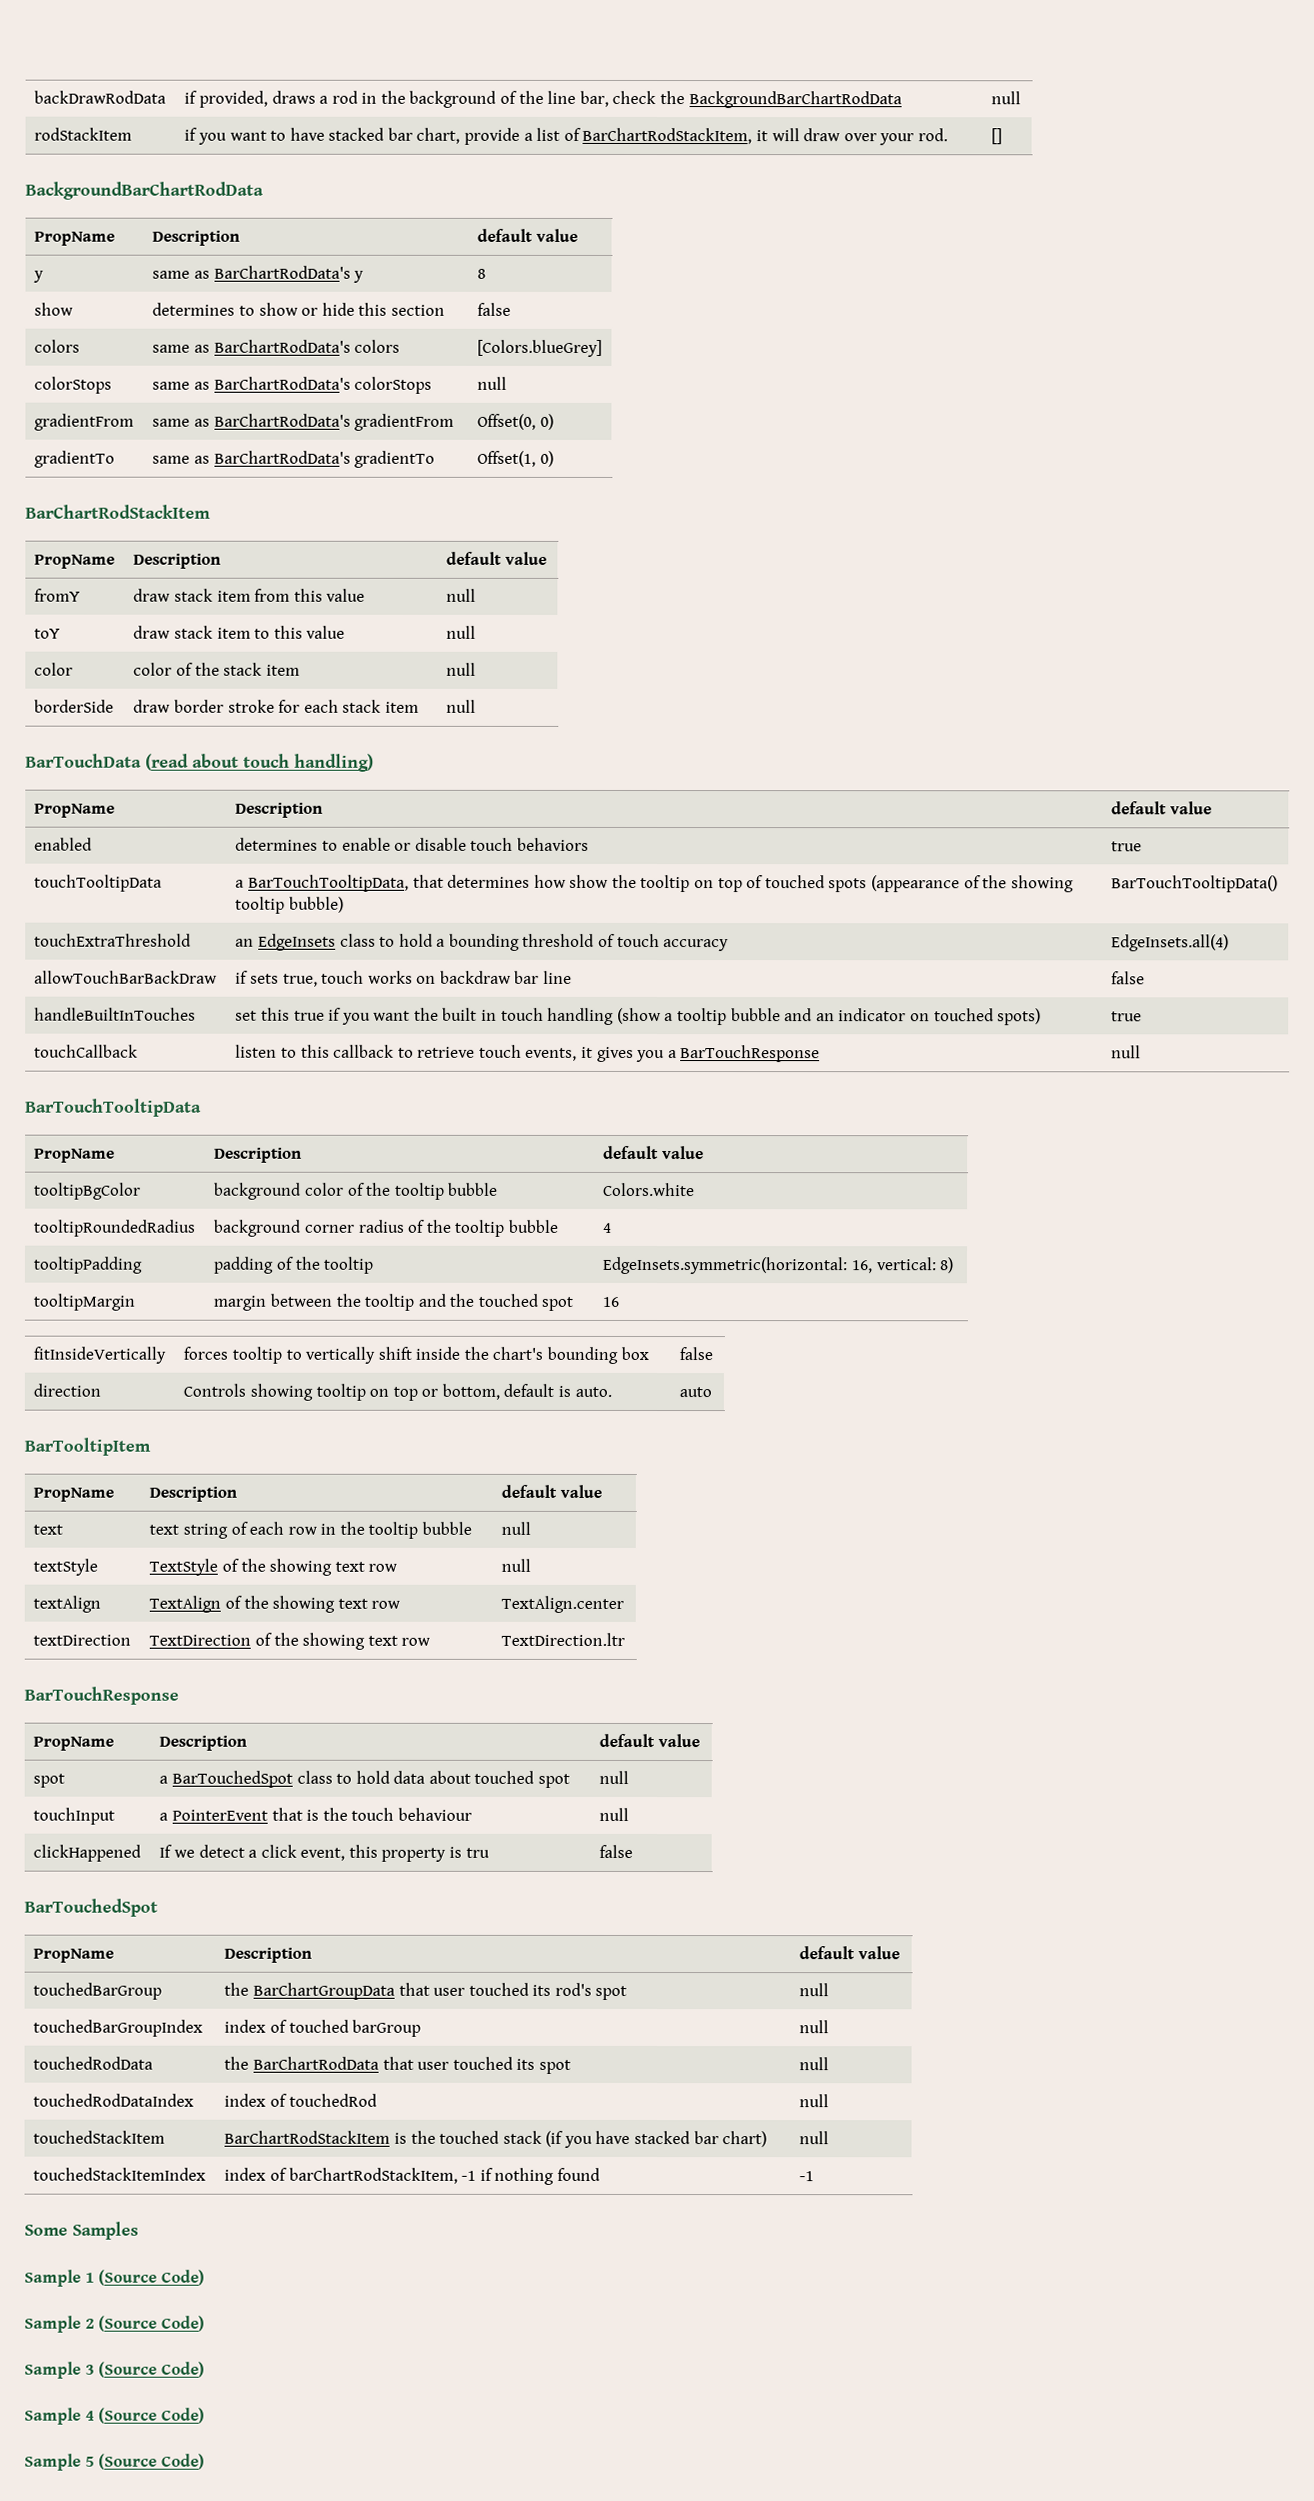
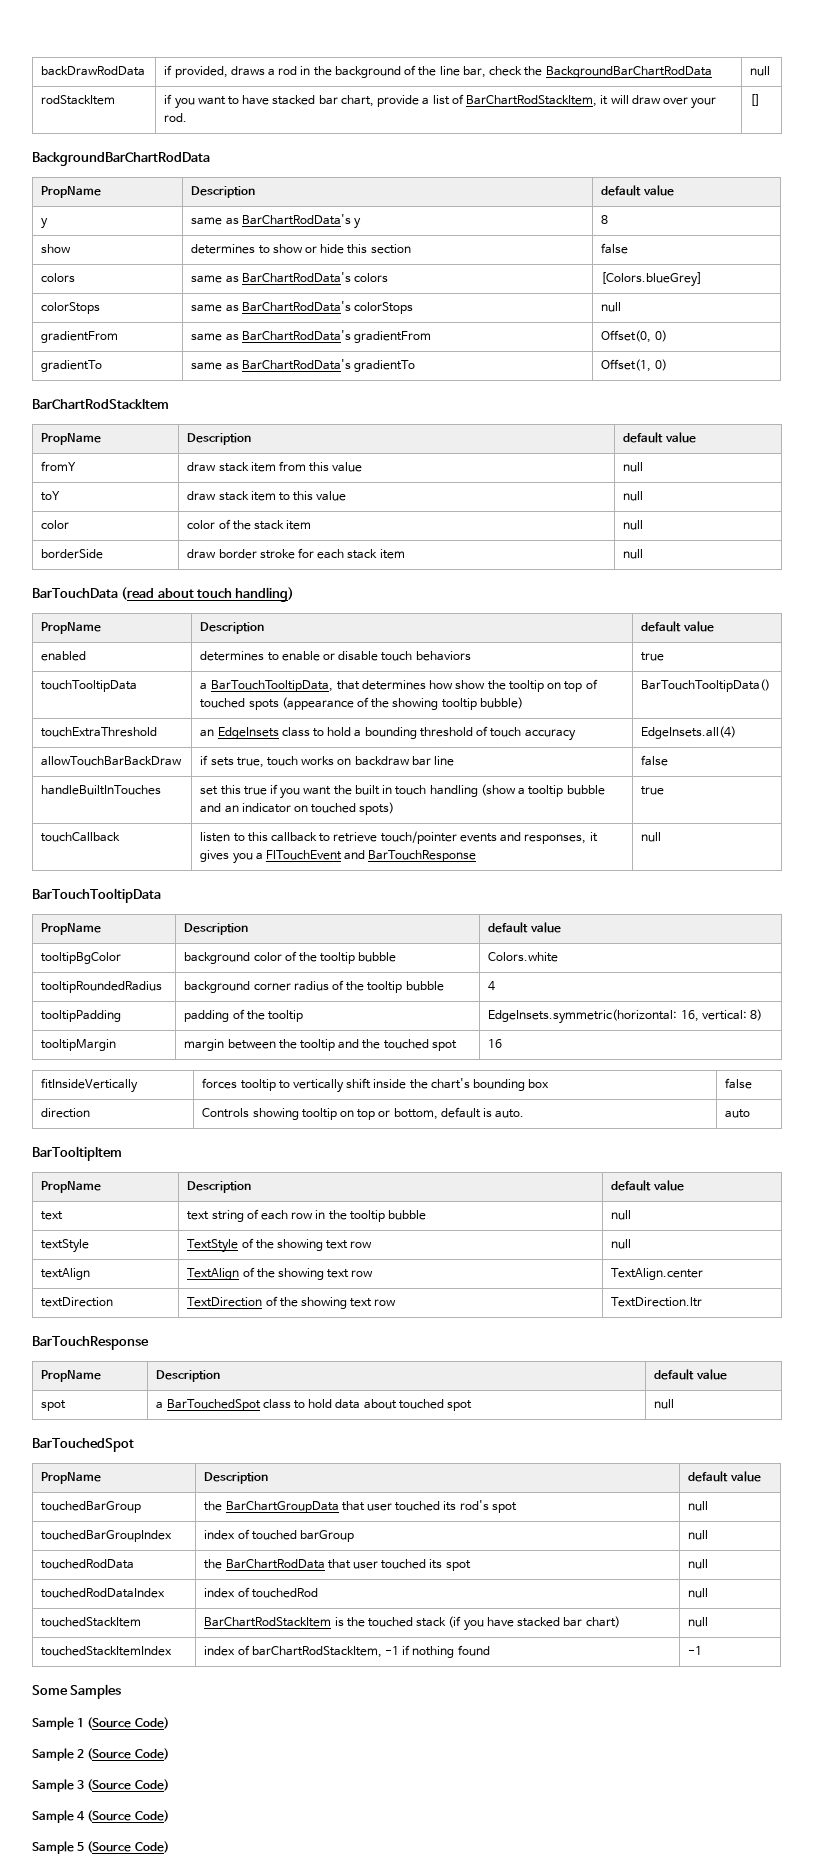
- touchCallback | listen to this callback to retrieve touch events, it gives you a BarTouchResponse | null
+ touchCallback | listen to this callback to retrieve touch/pointer events and responses, it gives you a FlTouchEvent and BarTouchResponse | null
- touchInput | a PointerEvent that is the touch behaviour | null
- clickHappened | If we detect a click event, this property is tru | false

